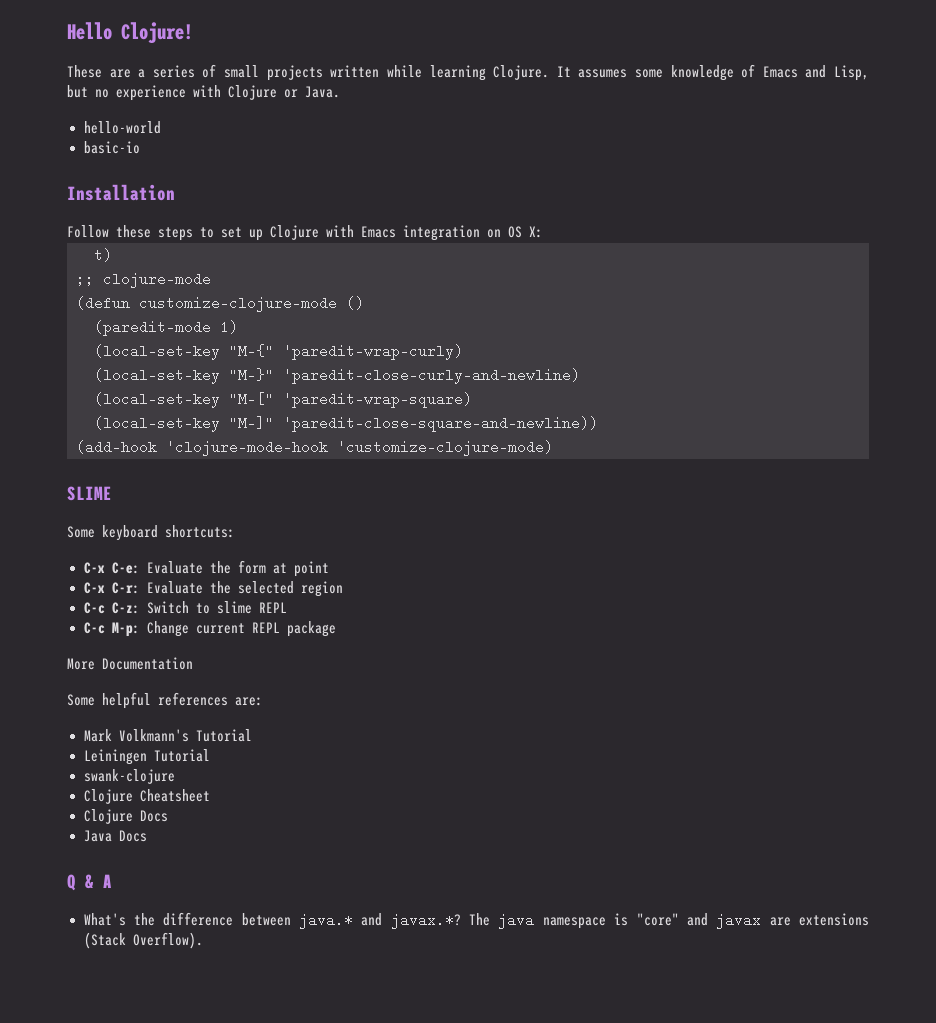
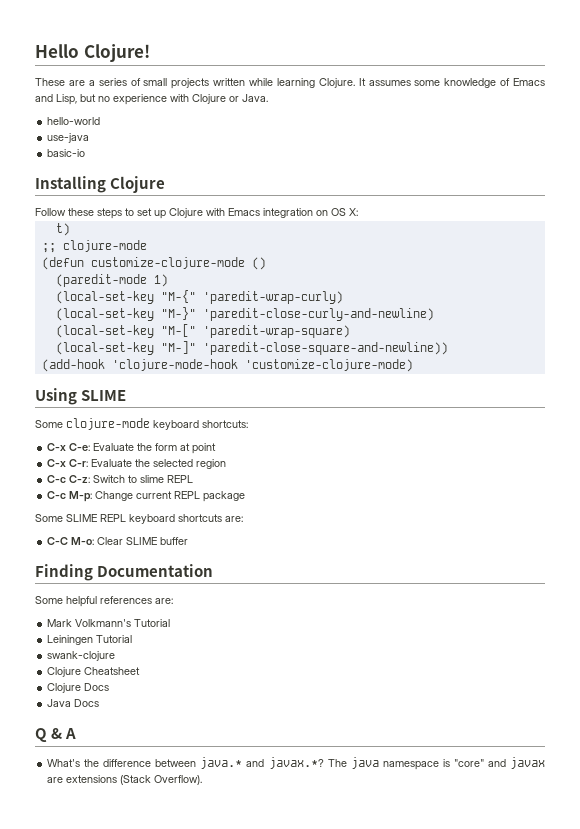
+ use-java
- Installation
+ Installing Clojure
- SLIME
+ Using SLIME
- Some keyboard shortcuts:
+ Some clojure-mode keyboard shortcuts:
- More Documentation
+ Some SLIME REPL keyboard shortcuts are:
+ C-C M-o: Clear SLIME buffer
+ Finding Documentation

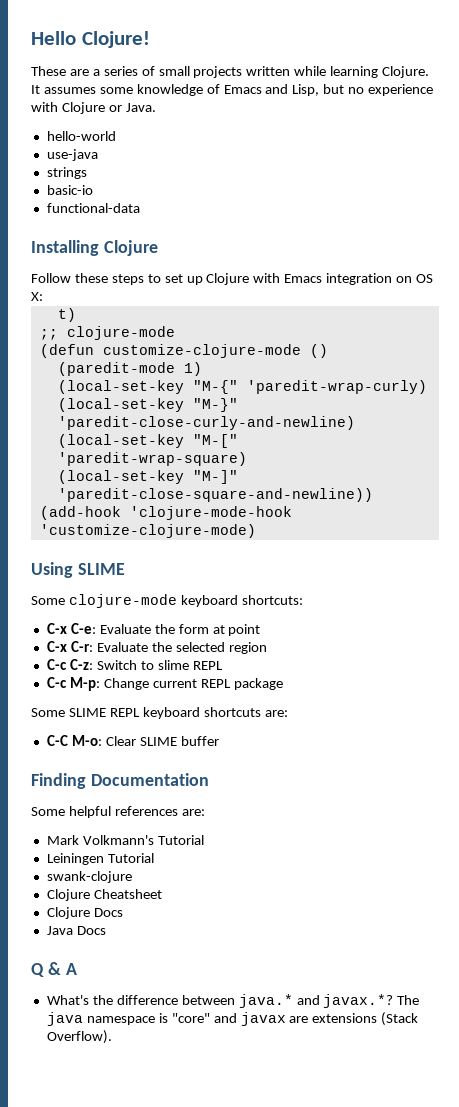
+ strings
+ functional-data

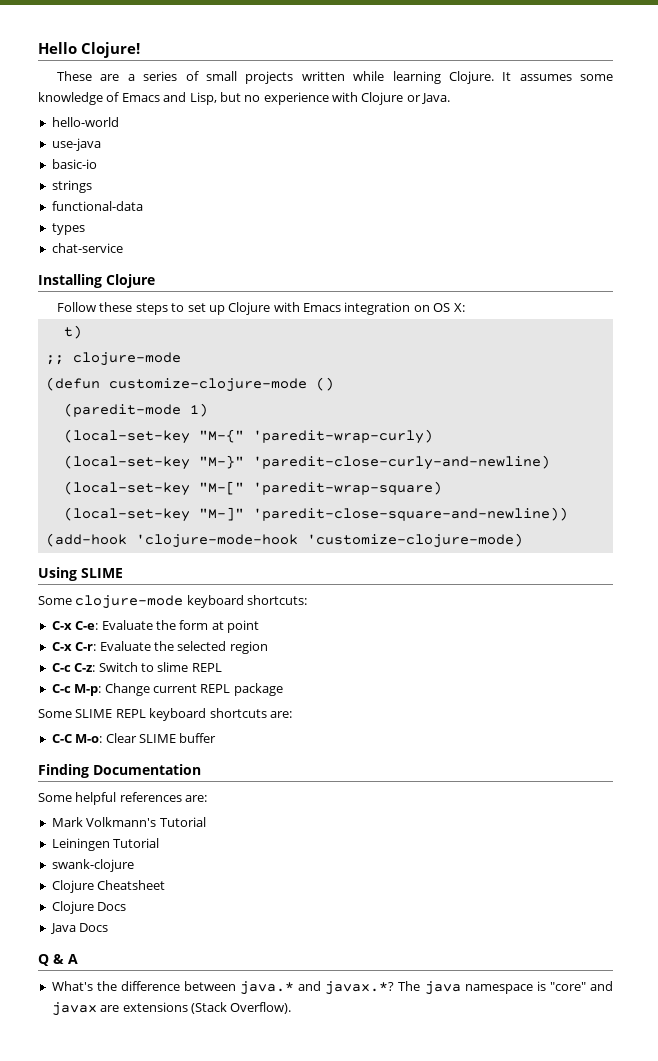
+ basic-io
- basic-io
  functional-data
+ types
+ chat-service

